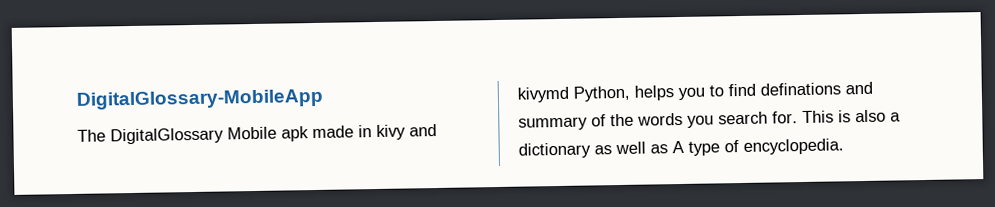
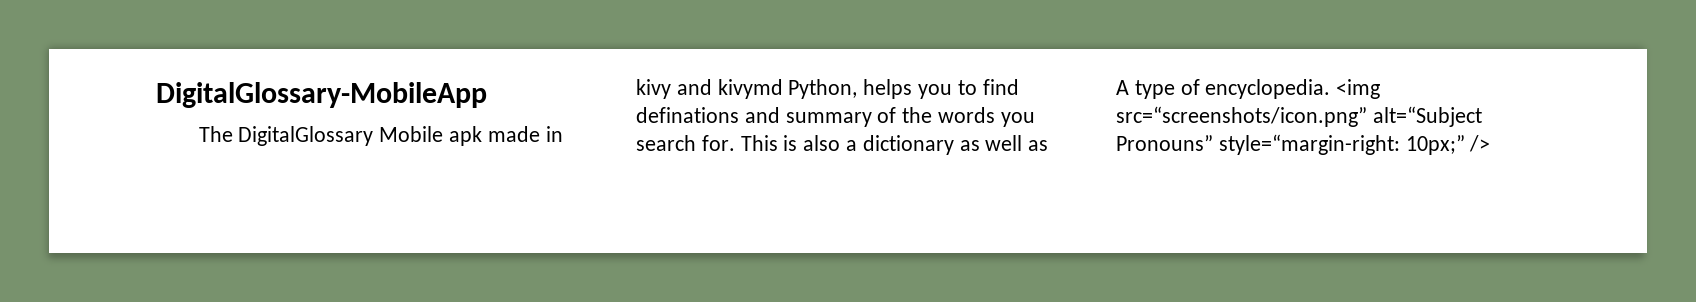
+ <img src=“screenshots/icon.png” alt=“Subject Pronouns” style=“margin-right: 10px;” />

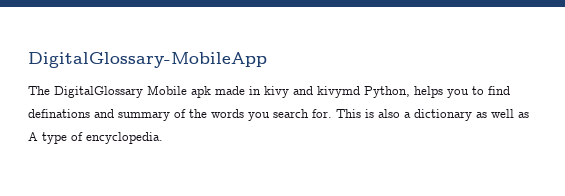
- <img src=“screenshots/icon.png” alt=“Subject Pronouns” style=“margin-right: 10px;” />

